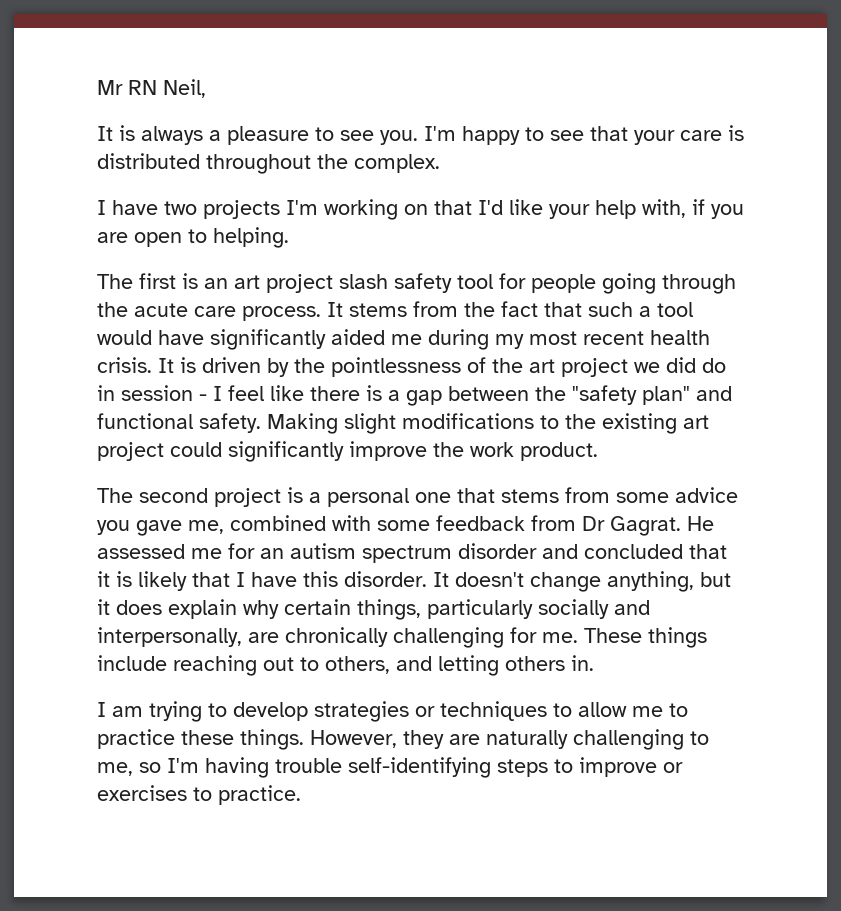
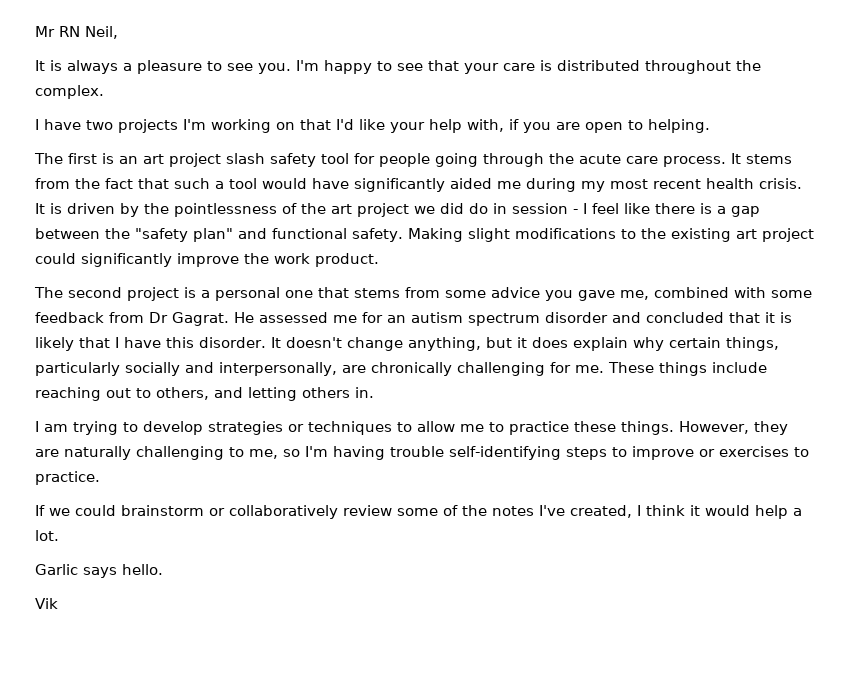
+ If we could brainstorm or collaboratively review some of the notes I've created, I think it would help a lot.
+ Garlic says hello.
+ Vik

